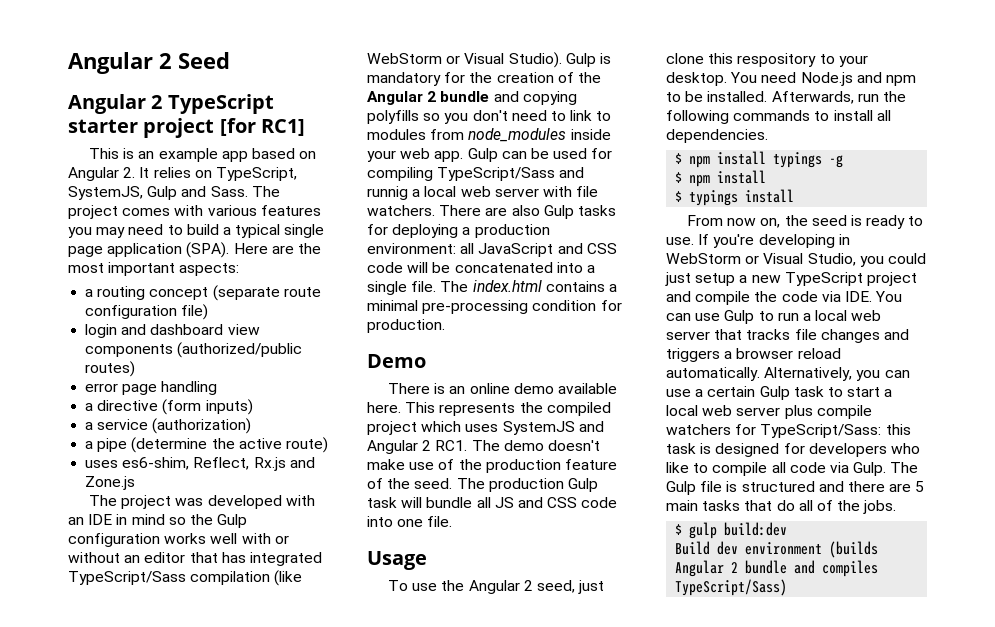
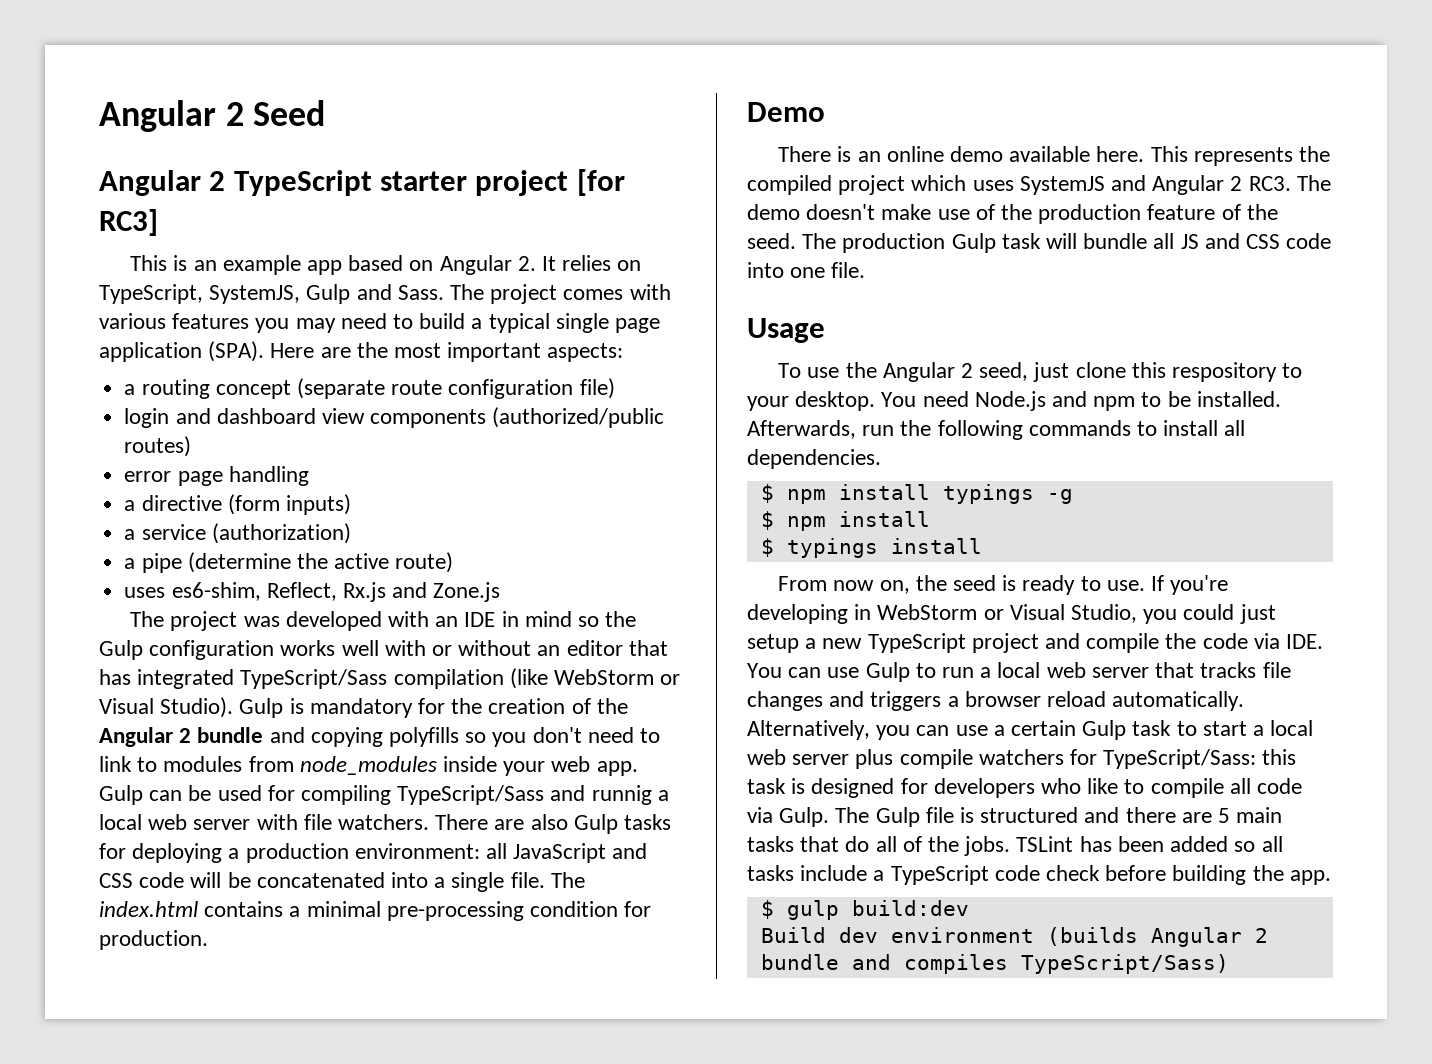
- Angular 2 TypeScript starter project [for RC1]
+ Angular 2 TypeScript starter project [for RC3]
- This represents the compiled project which uses SystemJS and Angular 2 RC1. The demo doesn't make use of the production feature of the seed.
+ This represents the compiled project which uses SystemJS and Angular 2 RC3. The demo doesn't make use of the production feature of the seed.
+ TSLint has been added so all tasks include a TypeScript code check before building the app.

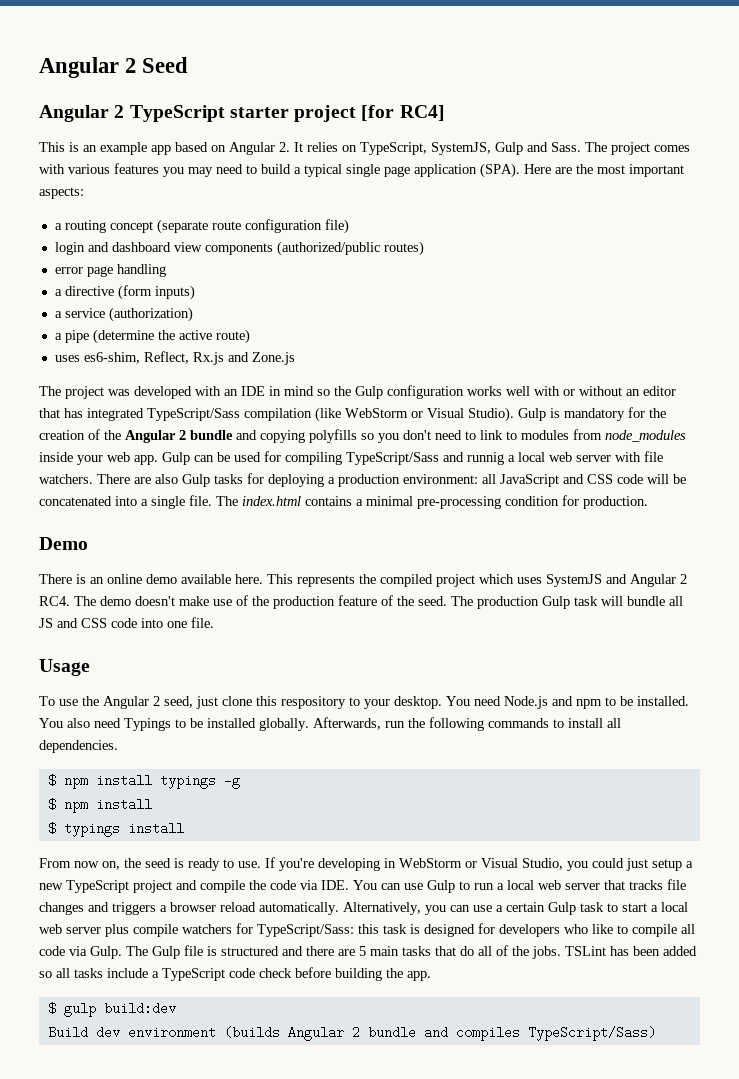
- Angular 2 TypeScript starter project [for RC3]
+ Angular 2 TypeScript starter project [for RC4]
- This represents the compiled project which uses SystemJS and Angular 2 RC3. The demo doesn't make use of the production feature of the seed.
+ This represents the compiled project which uses SystemJS and Angular 2 RC4. The demo doesn't make use of the production feature of the seed.
+ You also need Typings to be installed globally.

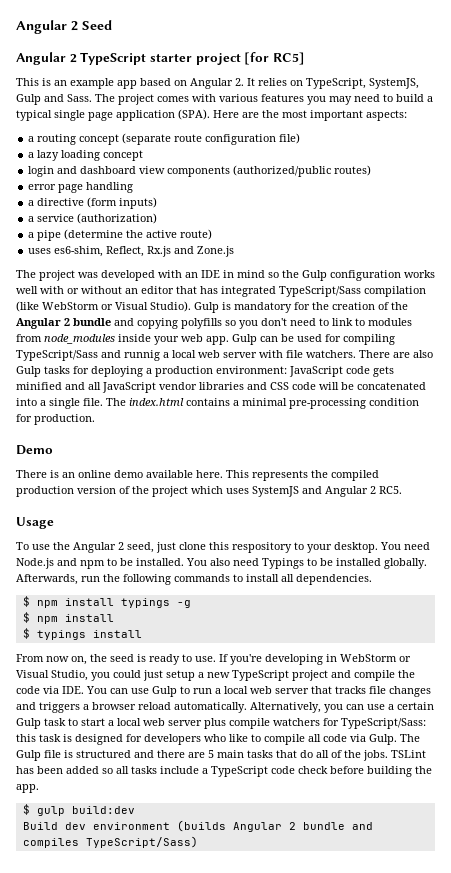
- Angular 2 TypeScript starter project [for RC4]
+ Angular 2 TypeScript starter project [for RC5]
+ a lazy loading concept
- There are also Gulp tasks for deploying a production environment: all JavaScript and CSS code will be concatenated into a single file.
+ There are also Gulp tasks for deploying a production environment: JavaScript code gets minified and all JavaScript vendor libraries and CSS code will be concatenated into a single file.
- This represents the compiled project which uses SystemJS and Angular 2 RC4. The demo doesn't make use of the production feature of the seed. The production Gulp task will bundle all JS and CSS code into one file.
+ This represents the compiled production version of the project which uses SystemJS and Angular 2 RC5.

